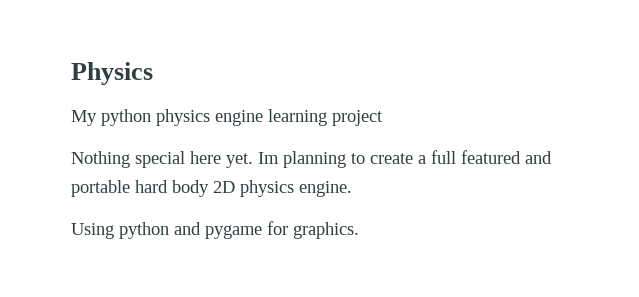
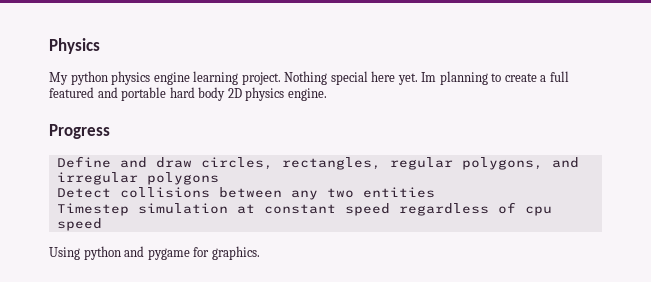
- My python physics engine learning project
- Nothing special here yet.
+ My python physics engine learning project. Nothing special here yet.
+ Progress
+ Define and draw circles, rectangles, regular polygons, and irregular polygons
+ Detect collisions between any two entities
+ Timestep simulation at constant speed regardless of cpu speed

